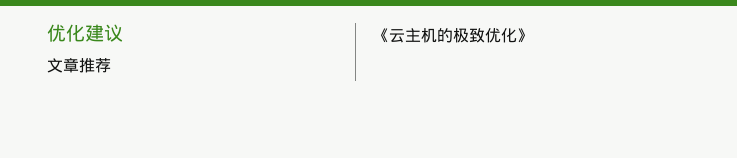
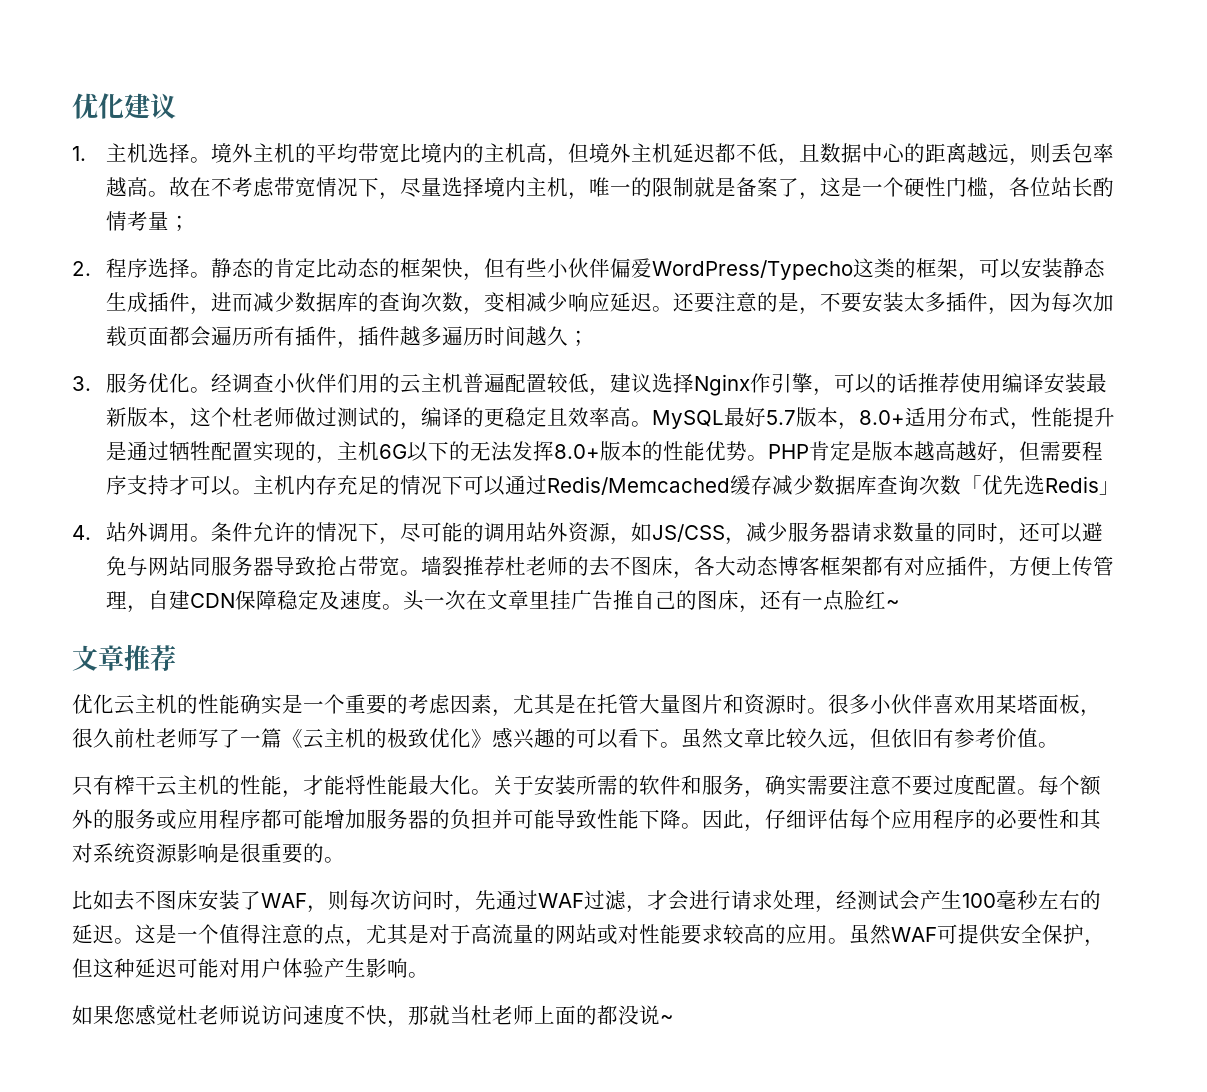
+ 1.主机选择。境外主机的平均带宽比境内的主机高，但境外主机延迟都不低，且数据中心的距离越远，则丢包率越高。故在不考虑带宽情况下，尽量选择境内主机，唯一的限制就是备案了，这是一个硬性门槛，各位站长酌情考量；
+ 2.程序选择。静态的肯定比动态的框架快，但有些小伙伴偏爱WordPress/Typecho这类的框架，可以安装静态生成插件，进而减少数据库的查询次数，变相减少响应延迟。还要注意的是，不要安装太多插件，因为每次加载页面都会遍历所有插件，插件越多遍历时间越久；
+ 3.服务优化。经调查小伙伴们用的云主机普遍配置较低，建议选择Nginx作引擎，可以的话推荐使用编译安装最新版本，这个杜老师做过测试的，编译的更稳定且效率高。MySQL最好5.7版本，8.0+适用分布式，性能提升是通过牺牲配置实现的，主机6G以下的无法发挥8.0+版本的性能优势。PHP肯定是版本越高越好，但需要程序支持才可以。主机内存充足的情况下可以通过Redis/Memcached缓存减少数据库查询次数「优先选Redis」
+ 4.站外调用。条件允许的情况下，尽可能的调用站外资源，如JS/CSS，减少服务器请求数量的同时，还可以避免与网站同服务器导致抢占带宽。墙裂推荐杜老师的去不图床，各大动态博客框架都有对应插件，方便上传管理，自建CDN保障稳定及速度。头一次在文章里挂广告推自己的图床，还有一点脸红~
  文章推荐
- 《云主机的极致优化》
+ 优化云主机的性能确实是一个重要的考虑因素，尤其是在托管大量图片和资源时。很多小伙伴喜欢用某塔面板，很久前杜老师写了一篇《云主机的极致优化》感兴趣的可以看下。虽然文章比较久远，但依旧有参考价值。
+ 只有榨干云主机的性能，才能将性能最大化。关于安装所需的软件和服务，确实需要注意不要过度配置。每个额外的服务或应用程序都可能增加服务器的负担并可能导致性能下降。因此，仔细评估每个应用程序的必要性和其对系统资源影响是很重要的。
+ 比如去不图床安装了WAF，则每次访问时，先通过WAF过滤，才会进行请求处理，经测试会产生100毫秒左右的延迟。这是一个值得注意的点，尤其是对于高流量的网站或对性能要求较高的应用。虽然WAF可提供安全保护，但这种延迟可能对用户体验产生影响。
+ 如果您感觉杜老师说访问速度不快，那就当杜老师上面的都没说~

